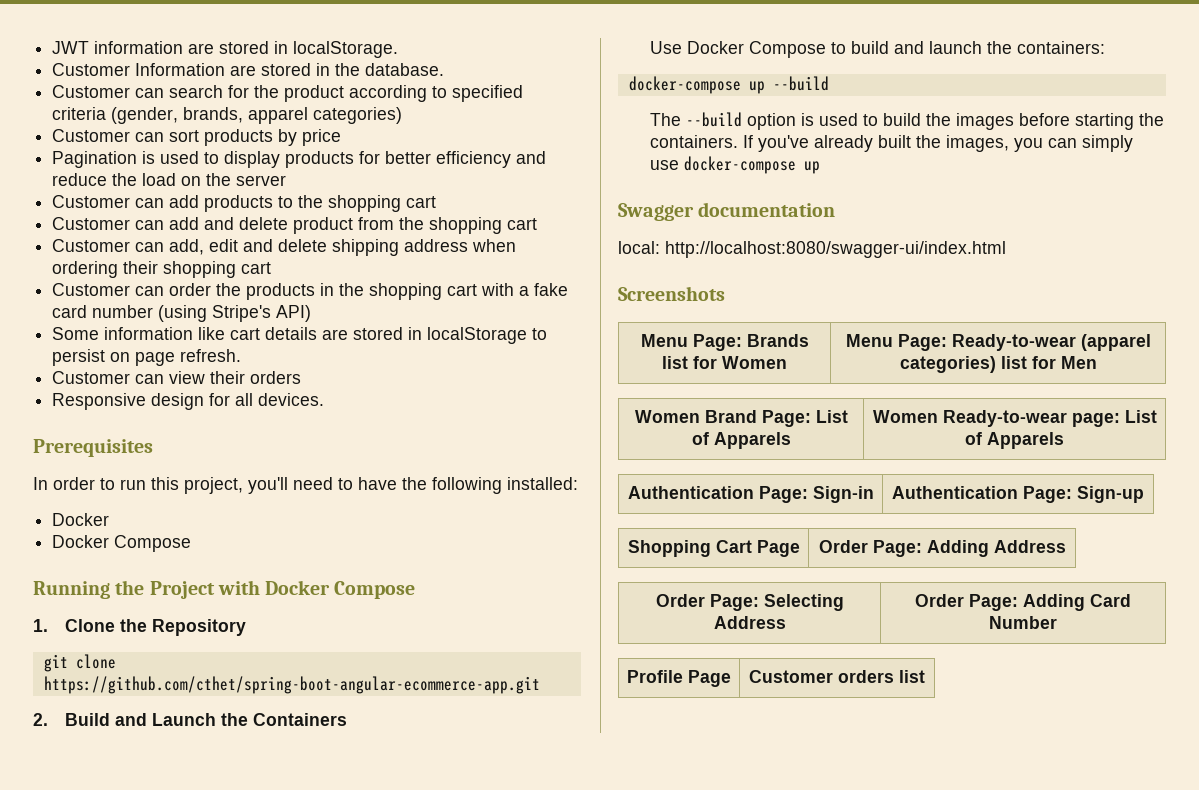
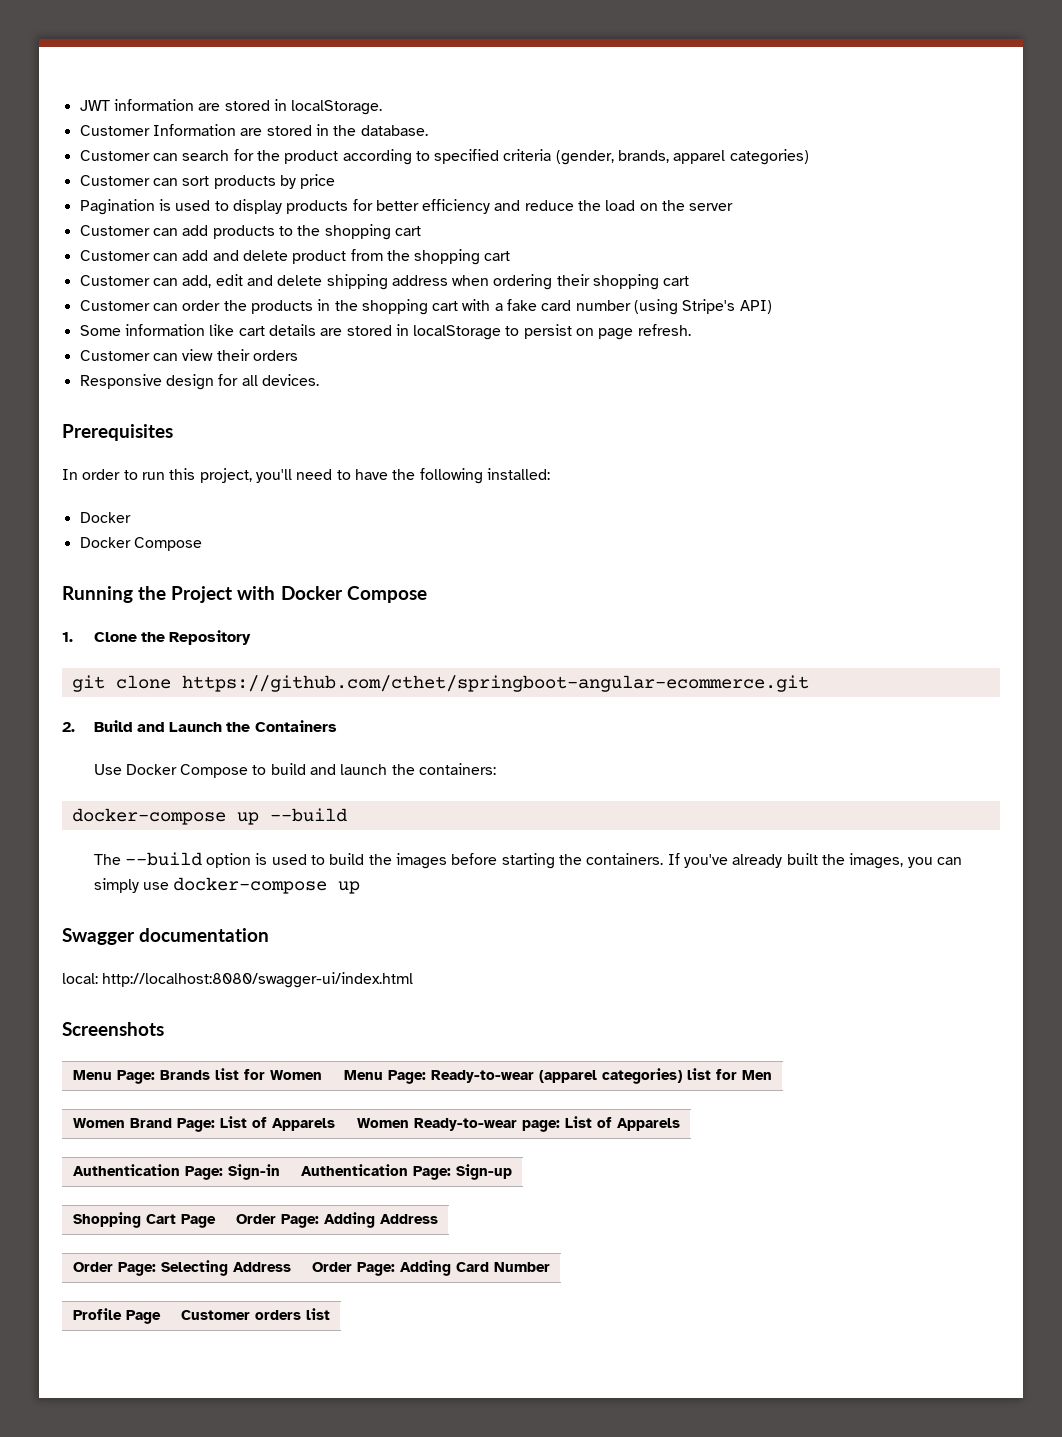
- git clone https://github.com/cthet/spring-boot-angular-ecommerce-app.git
+ git clone https://github.com/cthet/springboot-angular-ecommerce.git

